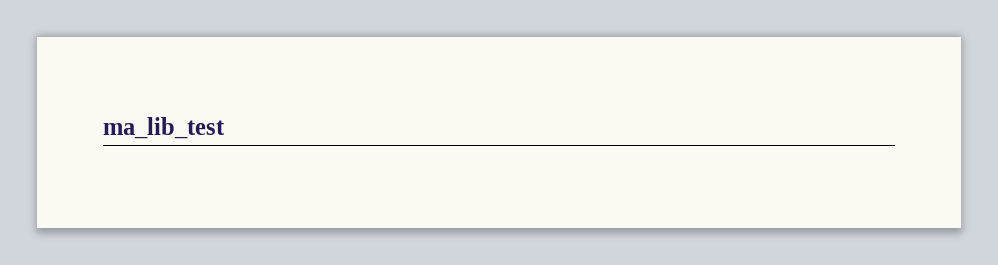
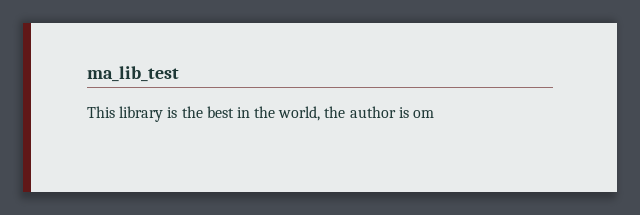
+ This library is the best in the world, the author is om

